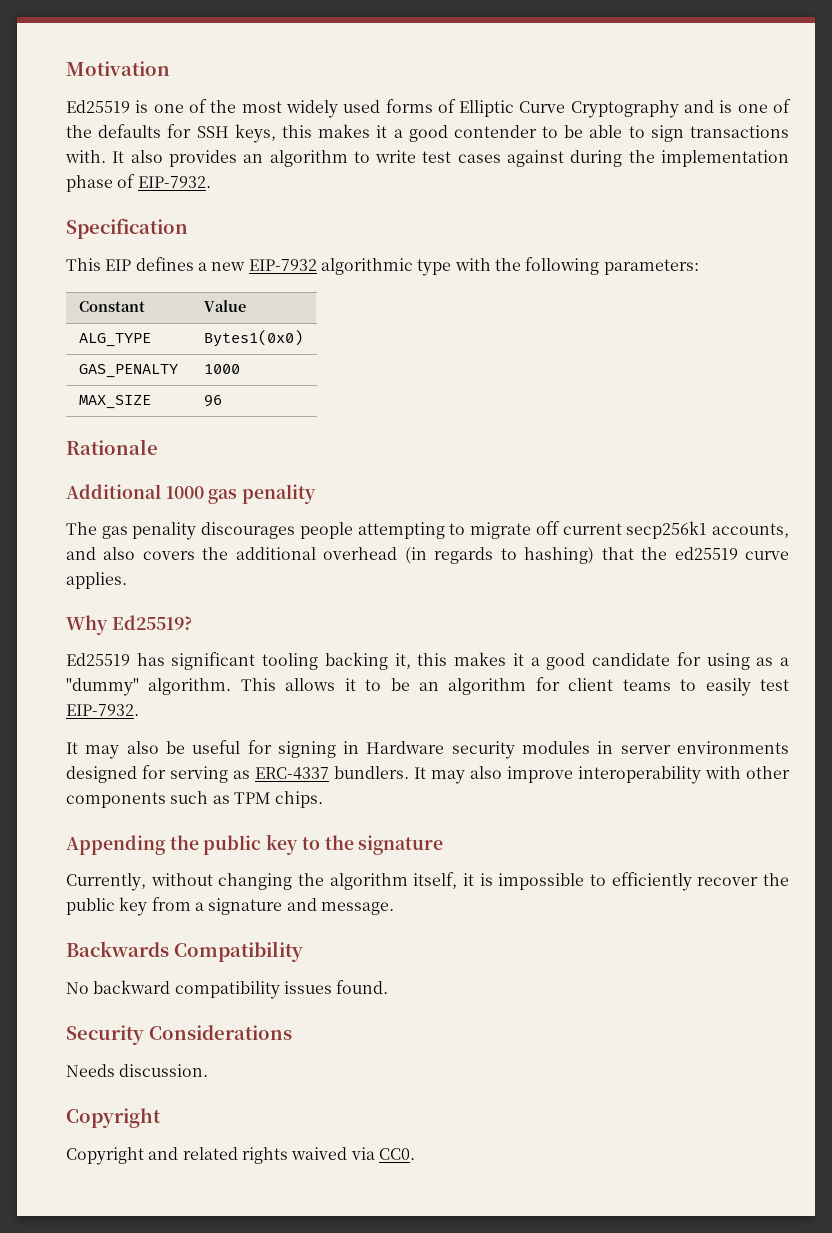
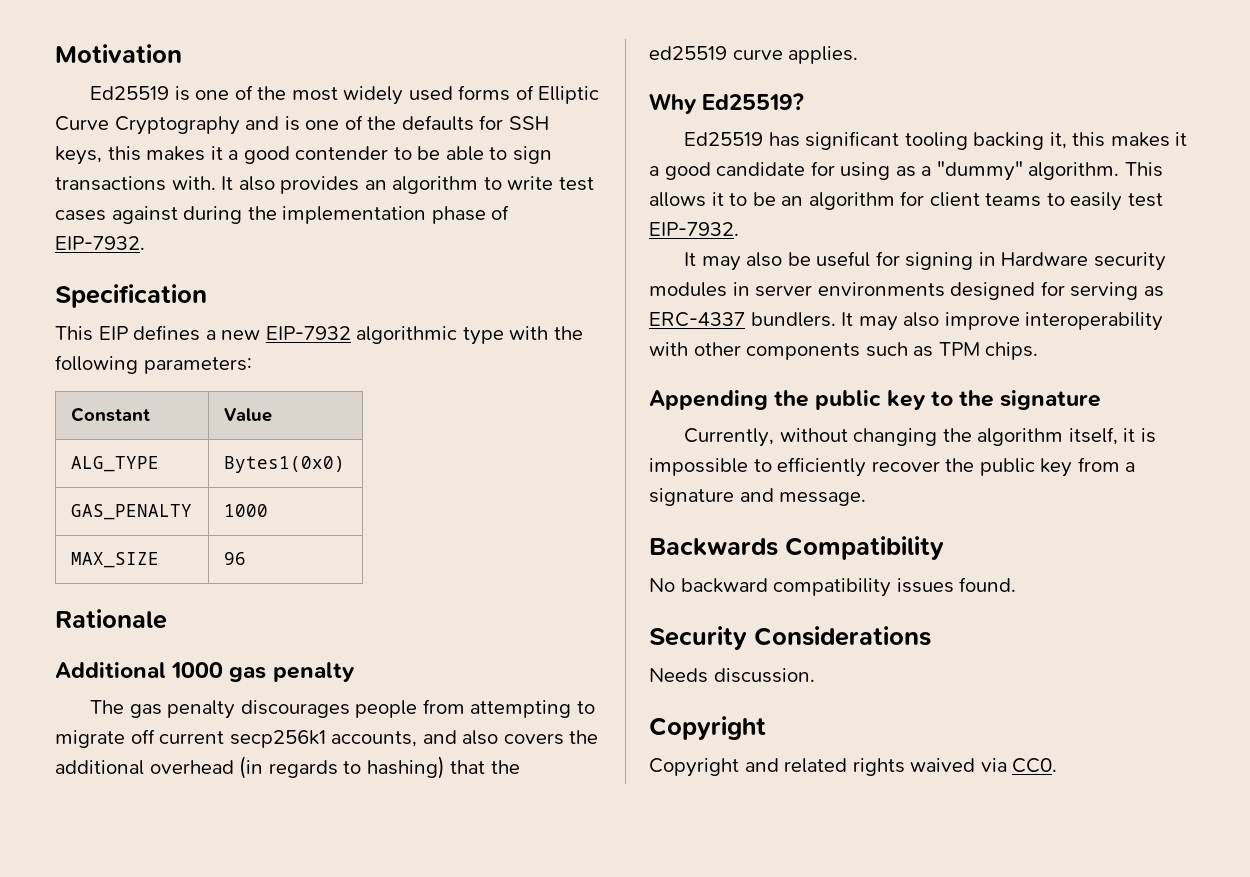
- Additional 1000 gas penality
+ Additional 1000 gas penalty
- The gas penality discourages people attempting to migrate off current secp256k1 accounts, and also covers the additional overhead (in regards to hashing) that the ed25519 curve applies.
+ The gas penalty discourages people from attempting to migrate off current secp256k1 accounts, and also covers the additional overhead (in regards to hashing) that the ed25519 curve applies.

